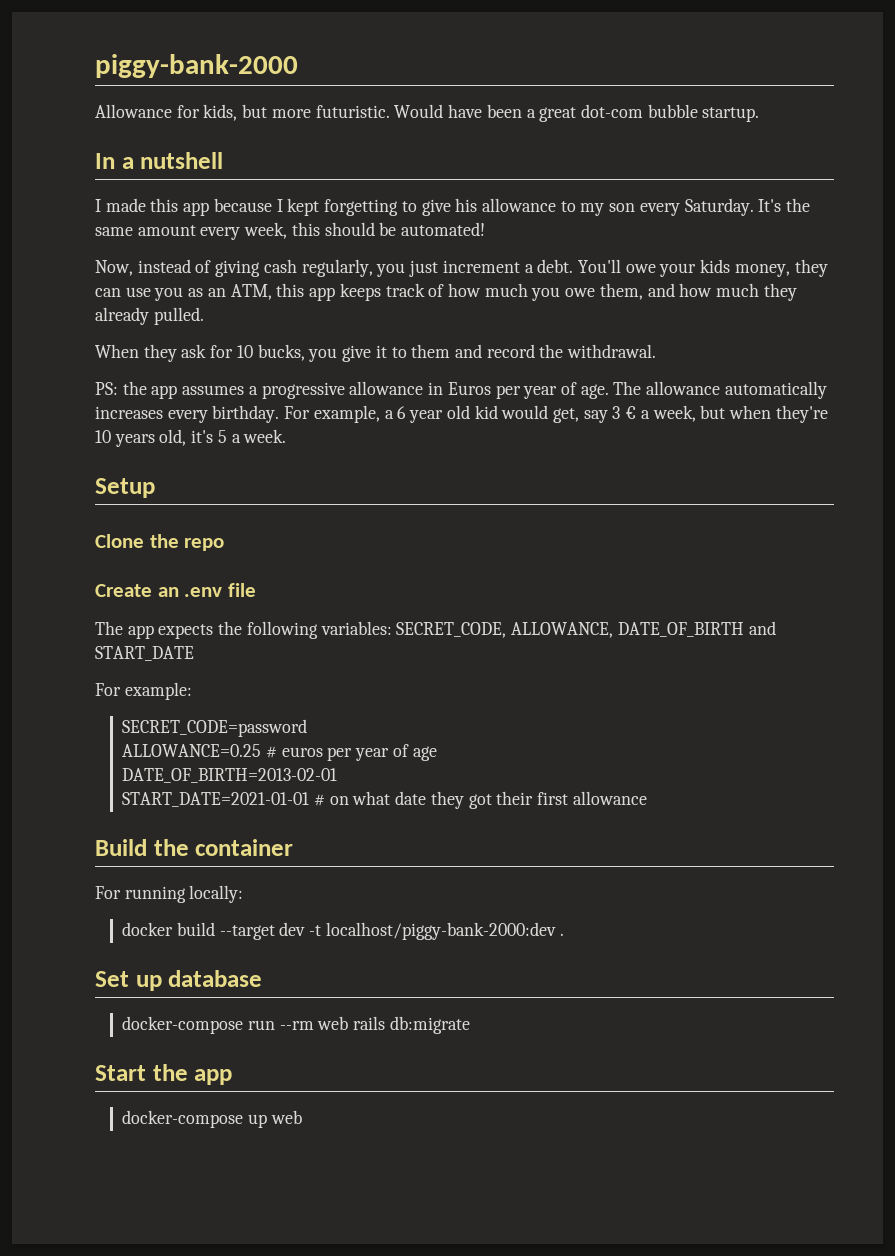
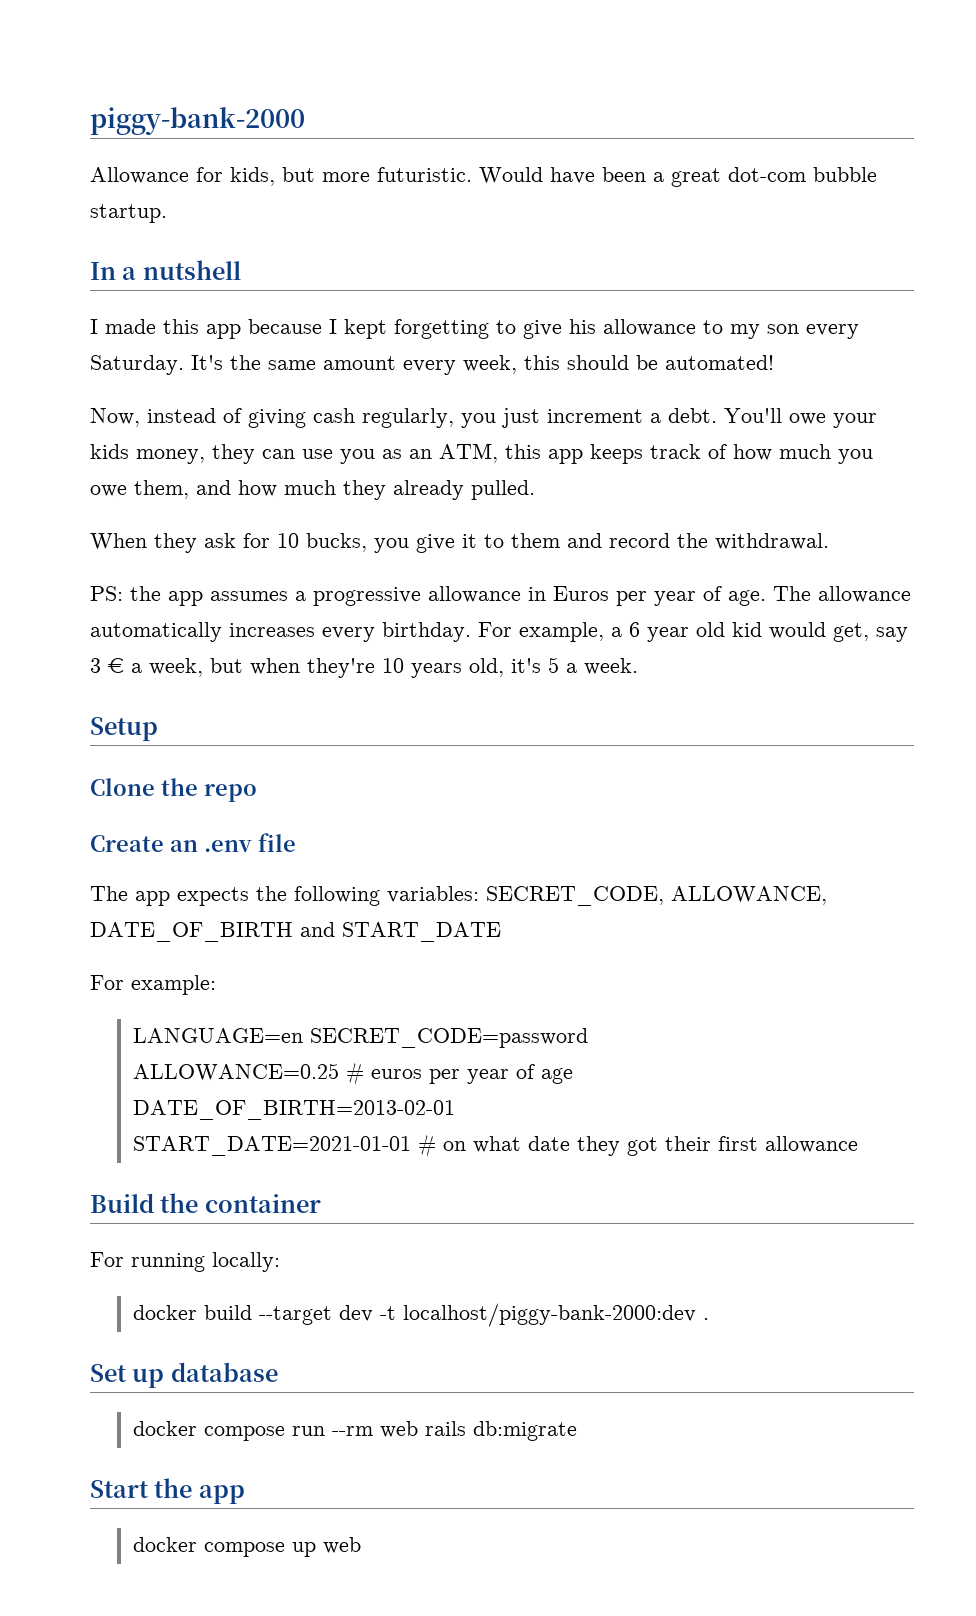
- SECRET_CODE=password
+ LANGUAGE=en SECRET_CODE=password
- docker-compose run --rm web rails db:migrate
+ docker compose run --rm web rails db:migrate
- docker-compose up web
+ docker compose up web

